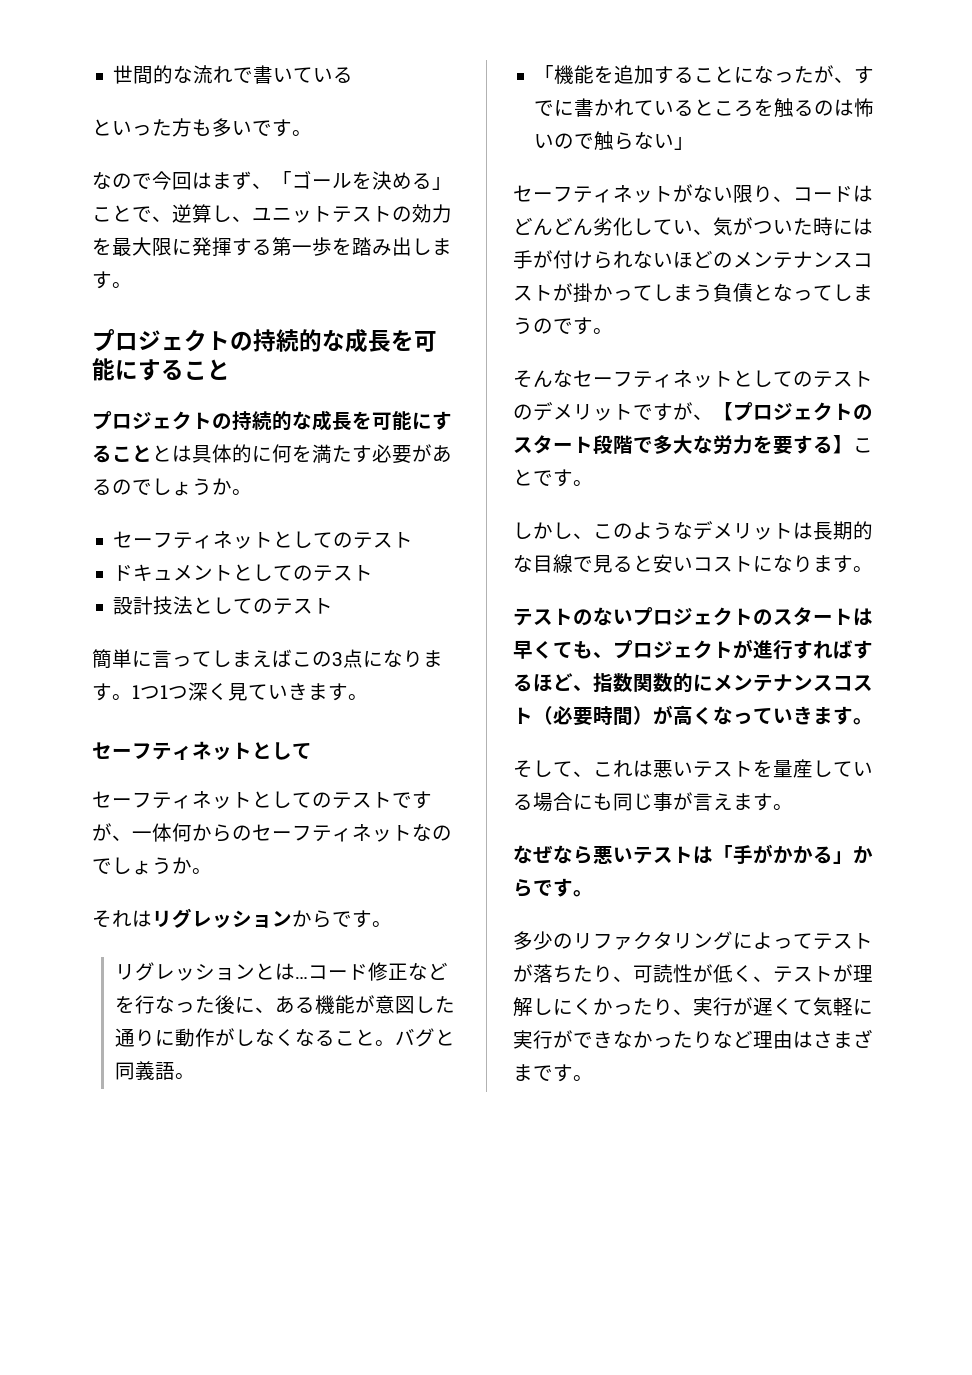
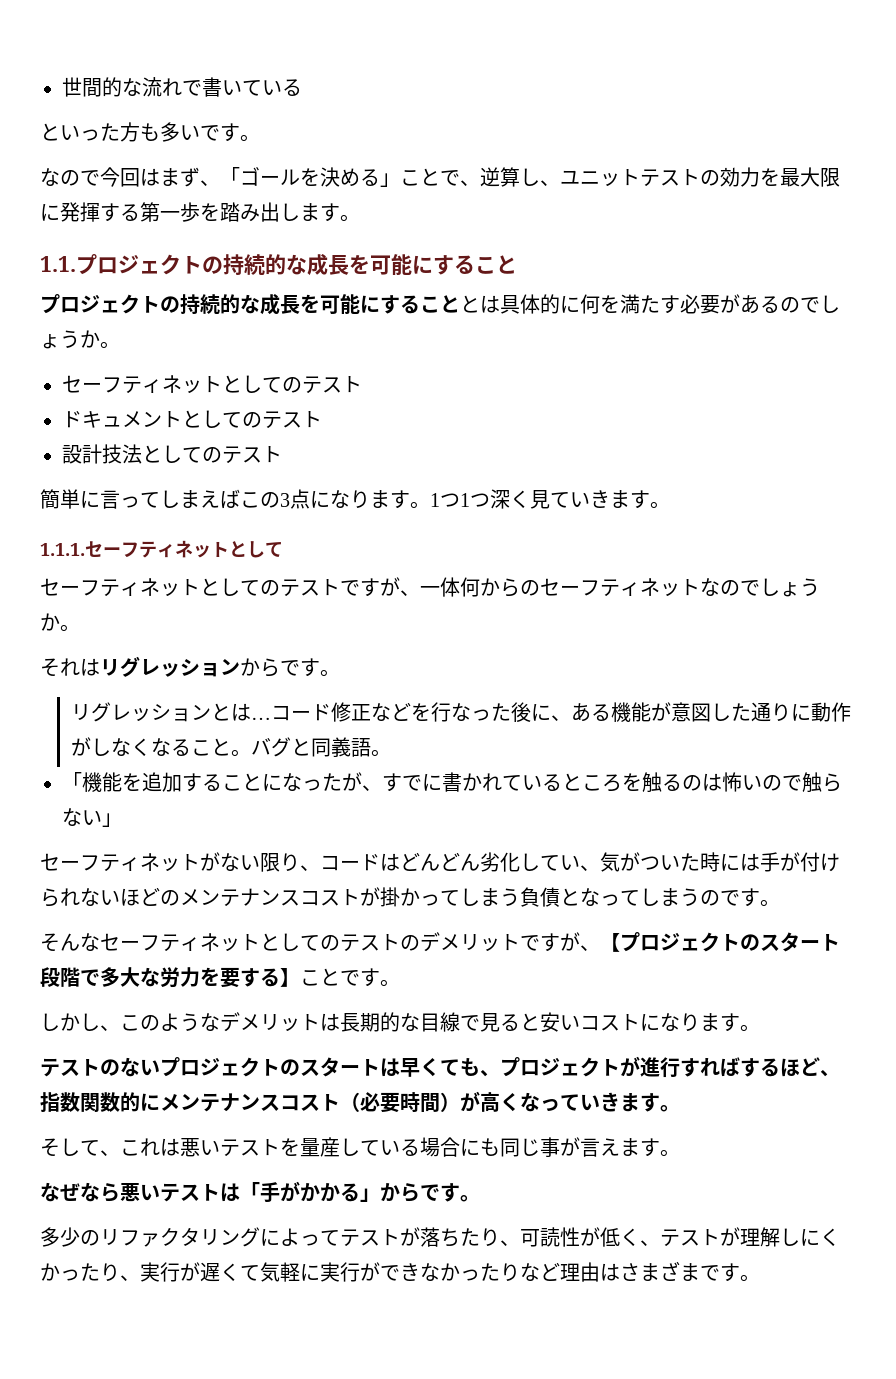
  なので今回はまず、「ゴールを決める」ことで、逆算し、ユニットテストの効力を最大限に発揮する第一歩を踏み出します。
- プロジェクトの持続的な成長を可能にすること
+ 1.1.プロジェクトの持続的な成長を可能にすること
  1つ1つ深く見ていきます。
- セーフティネットとして
+ 1.1.1.セーフティネットとして

